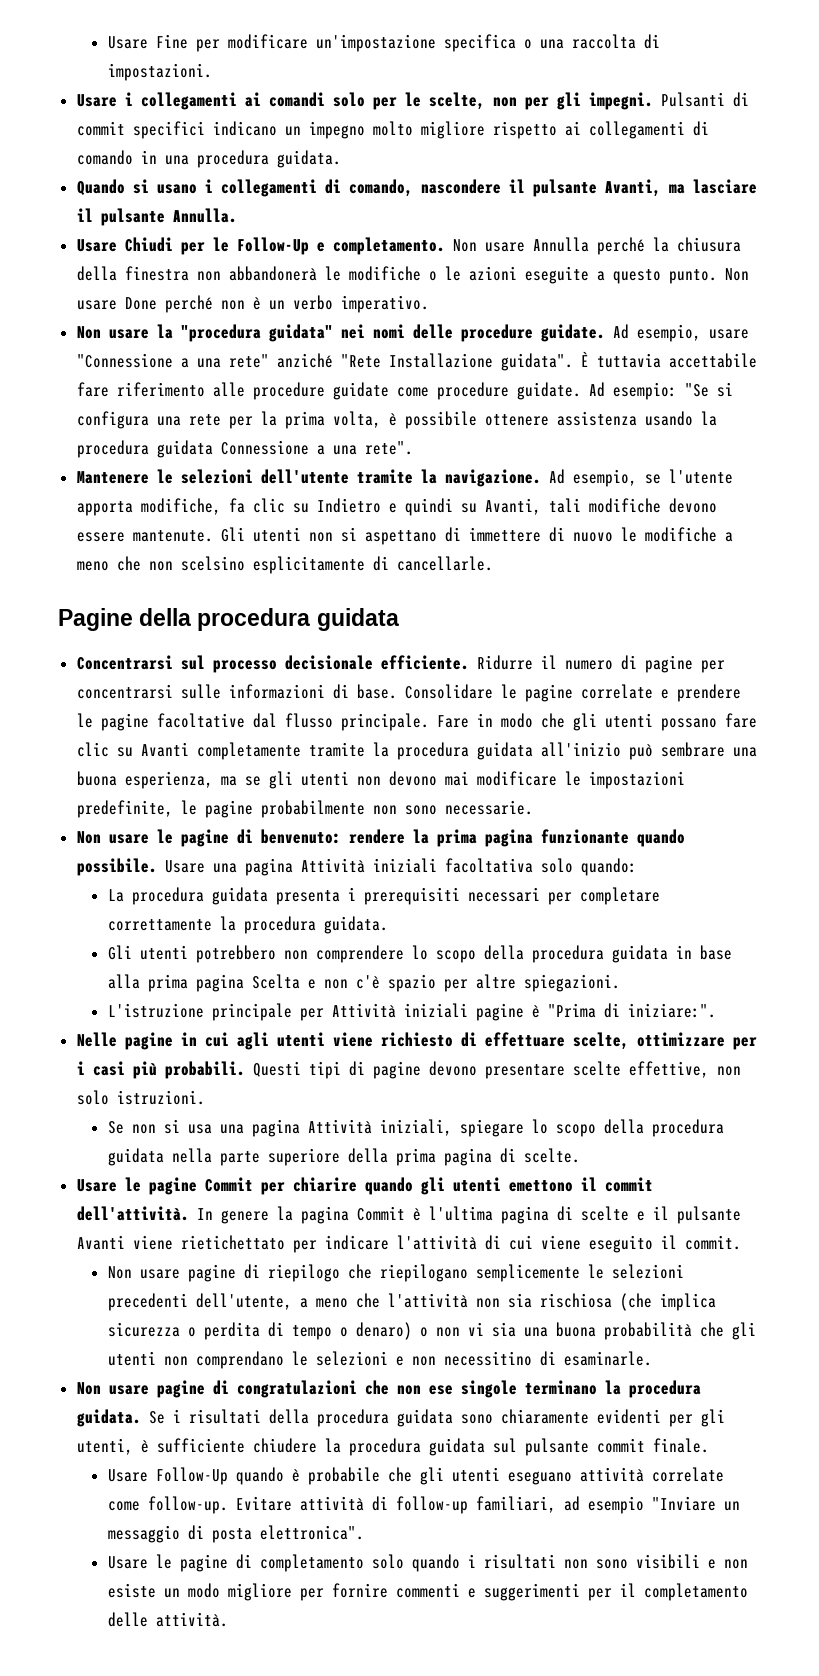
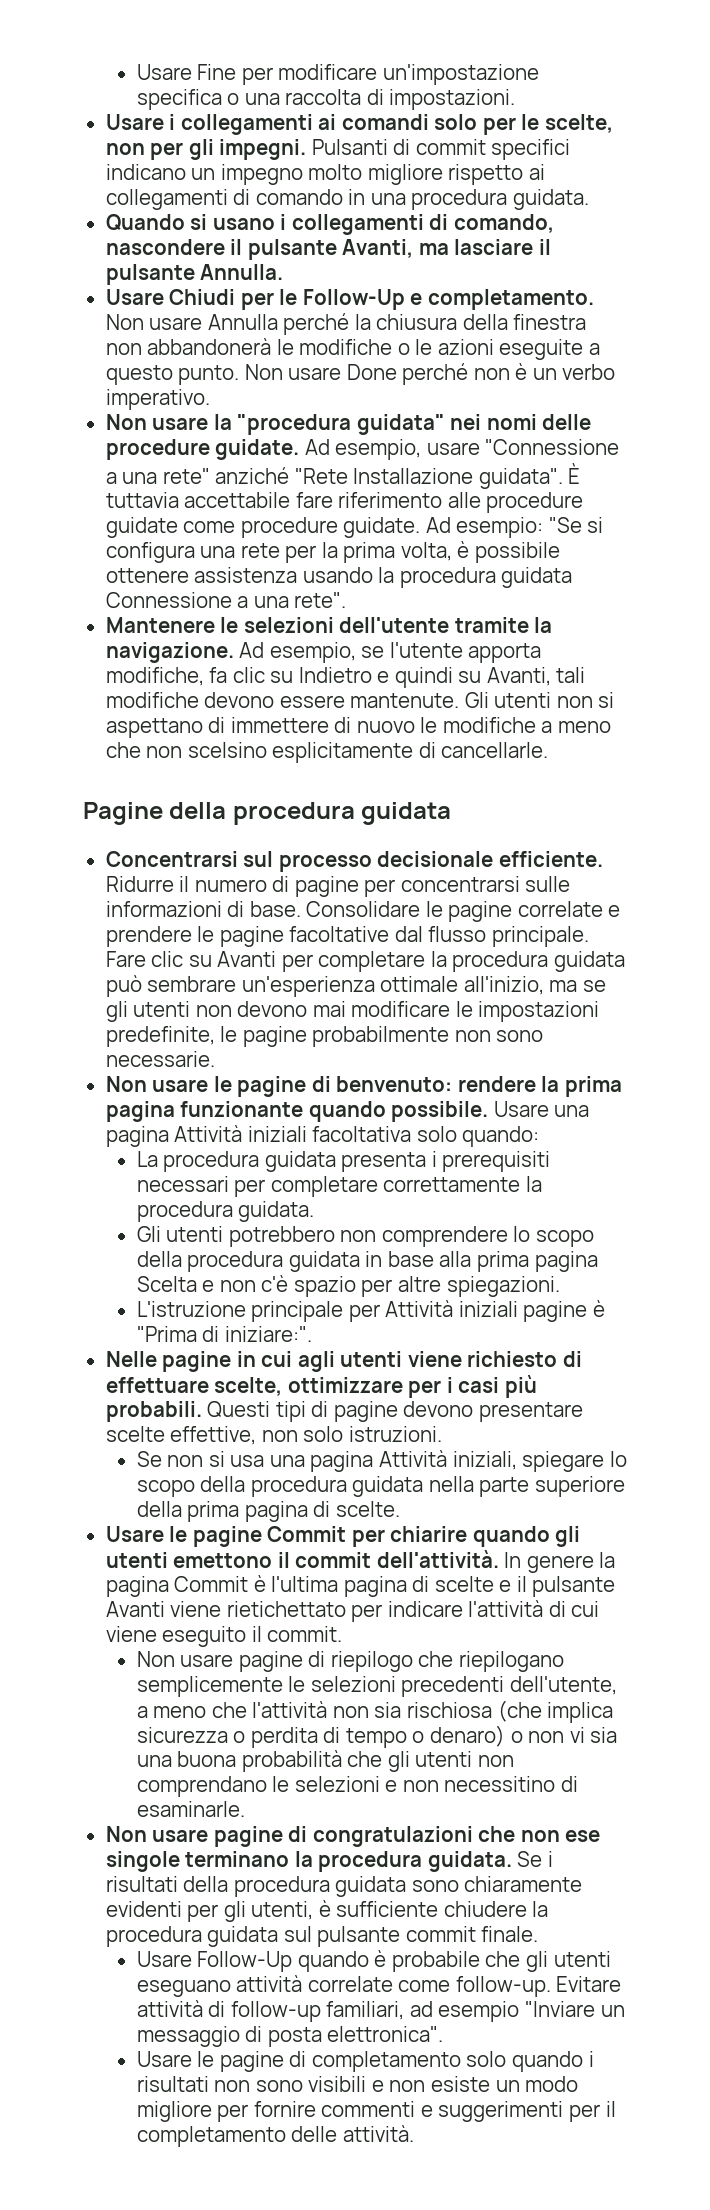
- Fare in modo che gli utenti possano fare clic su Avanti completamente tramite la procedura guidata all'inizio può sembrare una buona esperienza, ma se gli utenti non devono mai modificare le impostazioni predefinite, le pagine probabilmente non sono necessarie.
+ Fare clic su Avanti per completare la procedura guidata può sembrare un'esperienza ottimale all'inizio, ma se gli utenti non devono mai modificare le impostazioni predefinite, le pagine probabilmente non sono necessarie.

